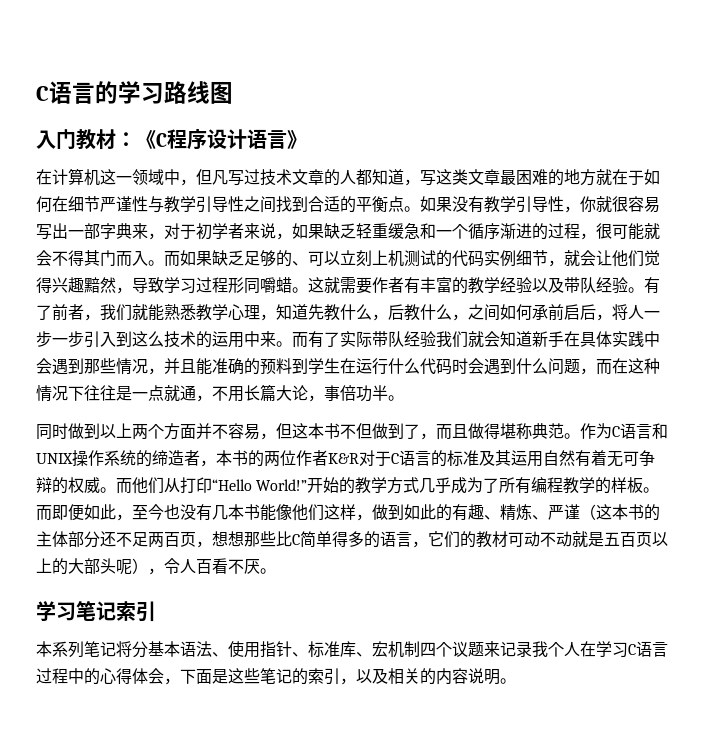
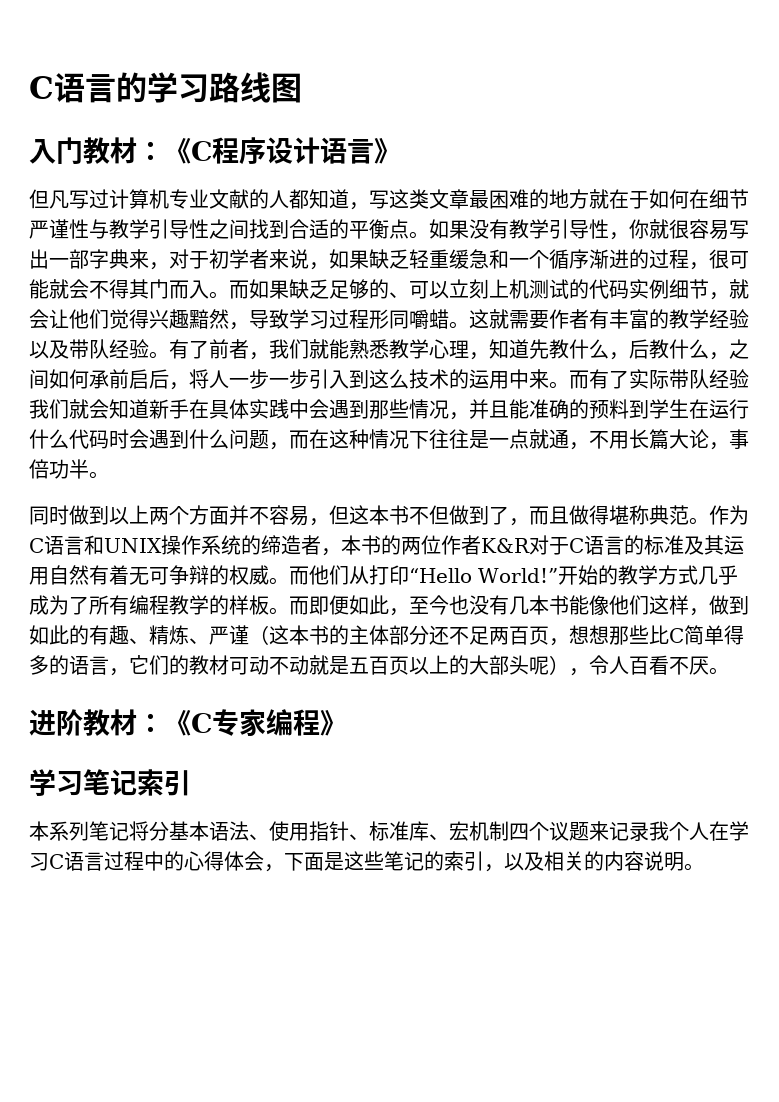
- 在计算机这一领域中，但凡写过技术文章的人都知道，写这类文章最困难的地方就在于如何在细节严谨性与教学引导性之间找到合适的平衡点。
+ 但凡写过计算机专业文献的人都知道，写这类文章最困难的地方就在于如何在细节严谨性与教学引导性之间找到合适的平衡点。
+ 进阶教材：《C专家编程》

